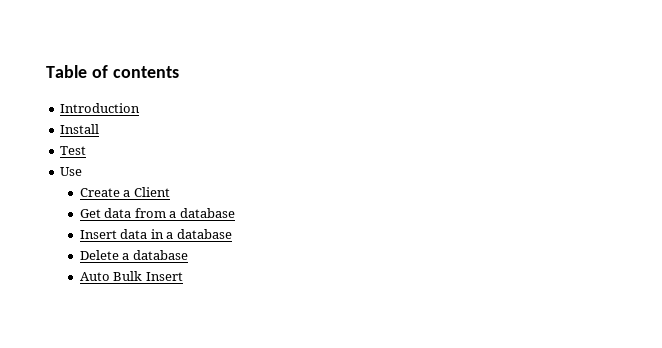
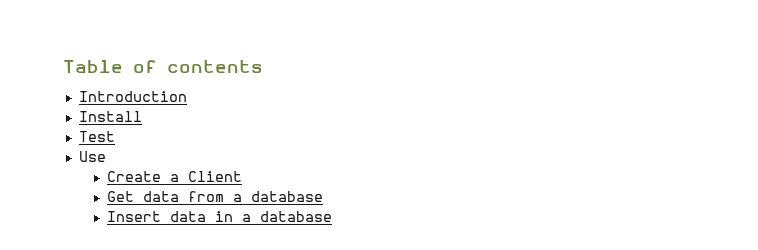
- Delete a database
- Auto Bulk Insert

